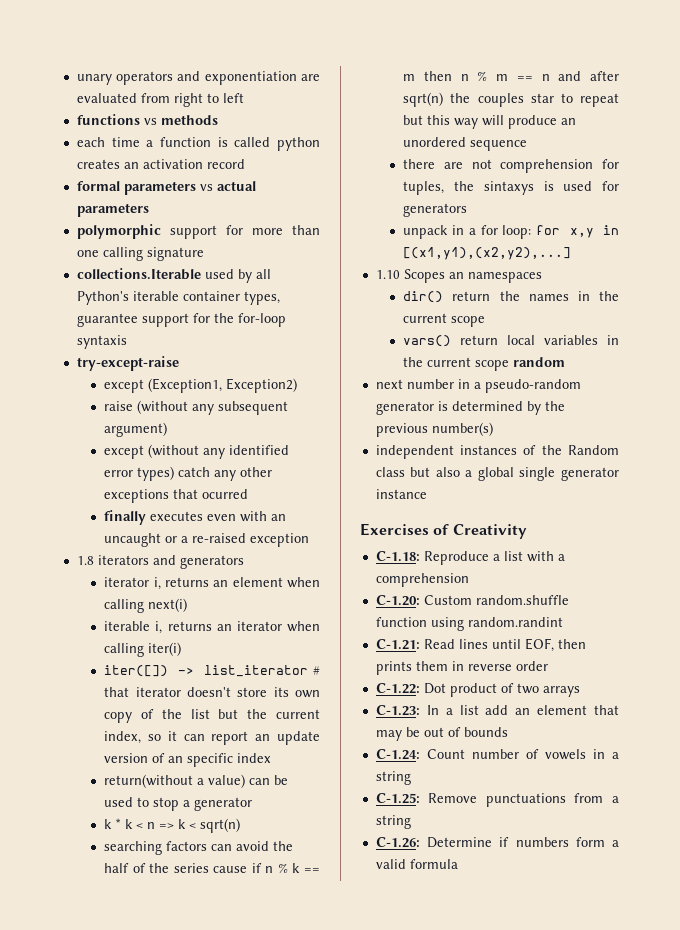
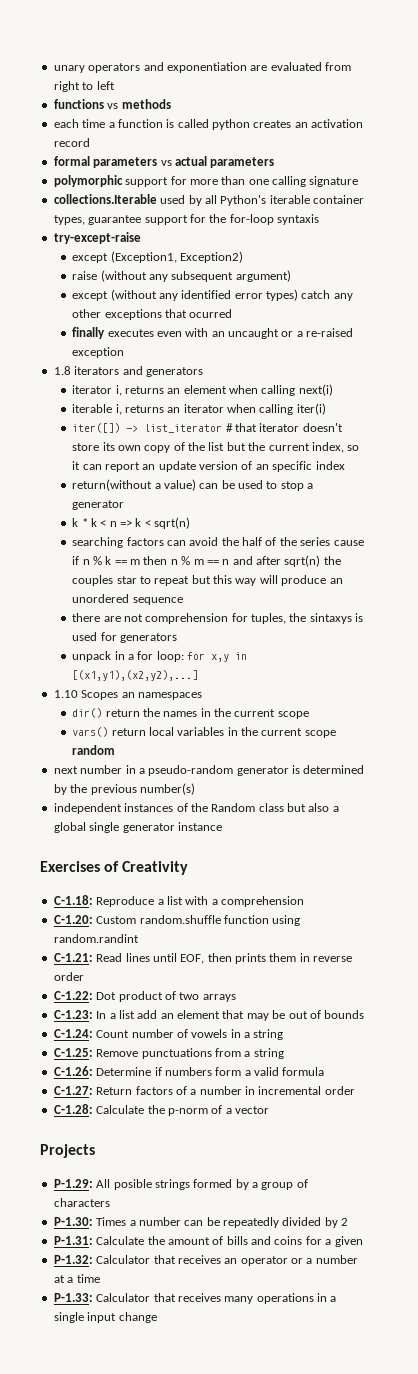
+ C-1.27: Return factors of a number in incremental order
+ C-1.28: Calculate the p-norm of a vector
+ Projects
+ P-1.29: All posible strings formed by a group of characters
+ P-1.30: Times a number can be repeatedly divided by 2
+ P-1.31: Calculate the amount of bills and coins for a given
+ P-1.32: Calculator that receives an operator or a number at a time
+ P-1.33: Calculator that receives many operations in a single input change

